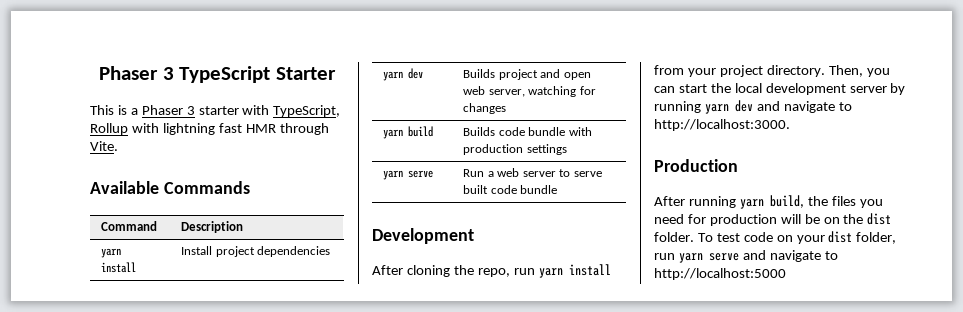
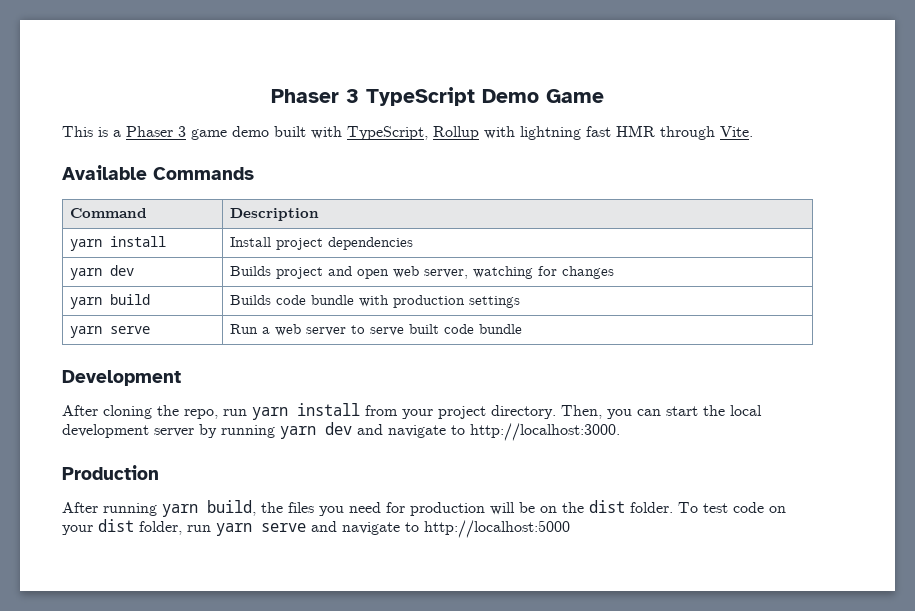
- Phaser 3 TypeScript Starter
+ Phaser 3 TypeScript Demo Game
- This is a Phaser 3 starter with TypeScript, Rollup with lightning fast HMR through Vite.
+ This is a Phaser 3 game demo built with TypeScript, Rollup with lightning fast HMR through Vite.

